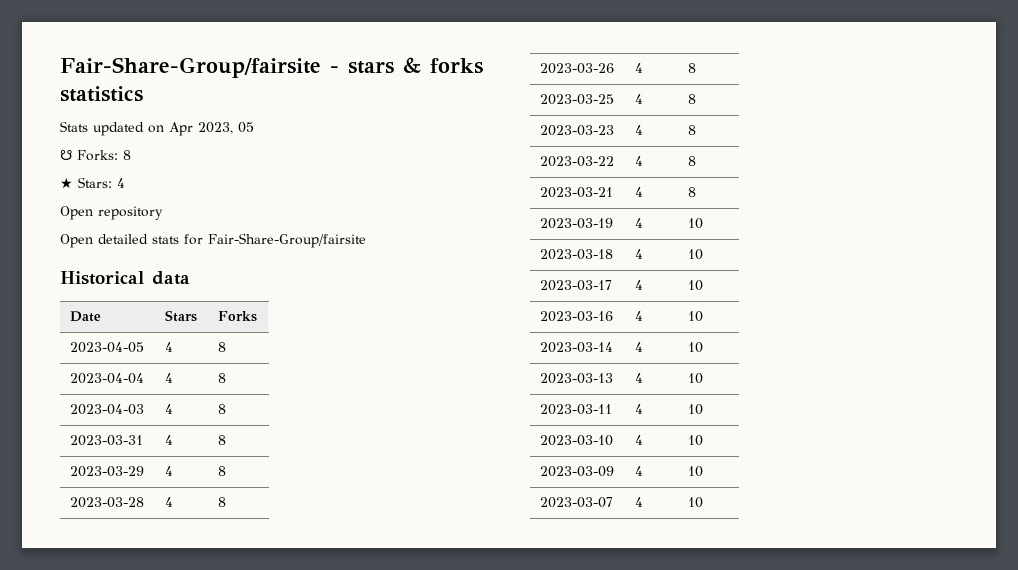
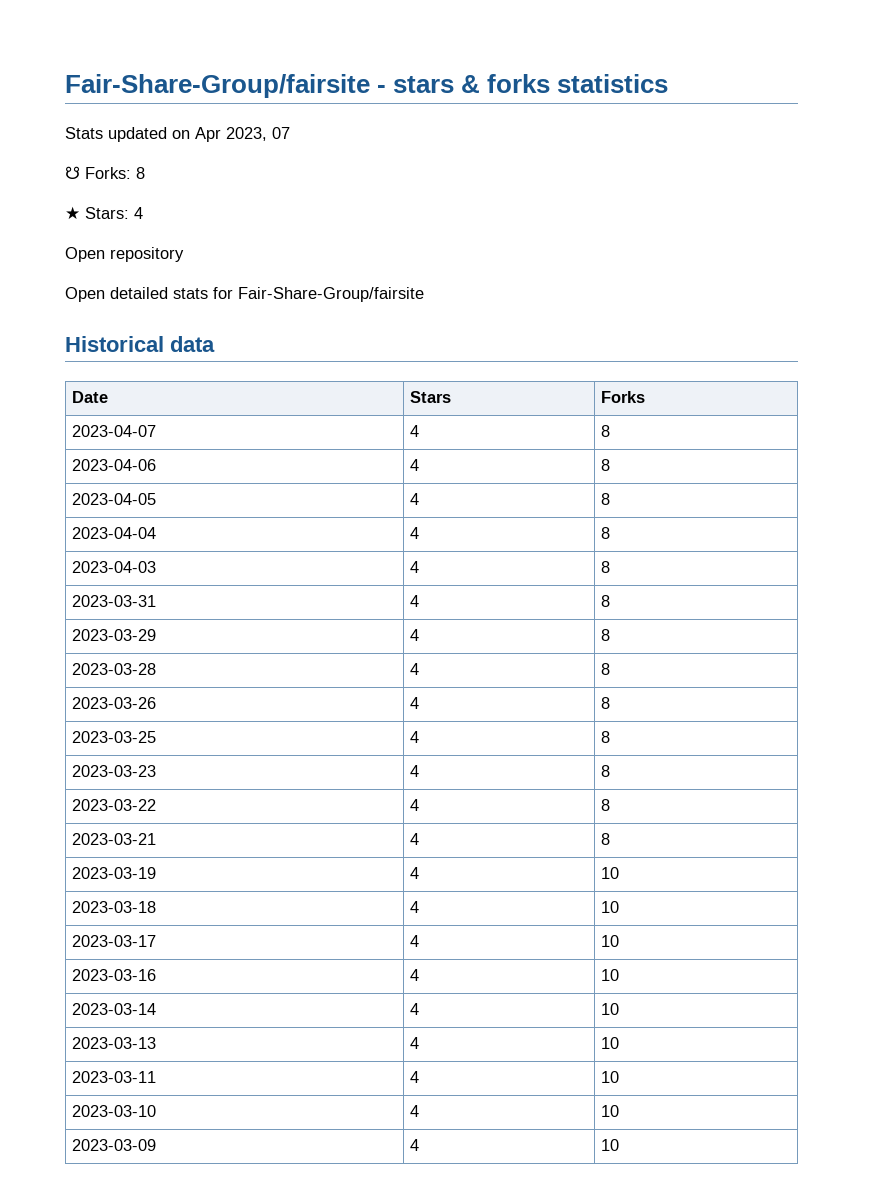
- Stats updated on Apr 2023, 05
+ Stats updated on Apr 2023, 07
+ 2023-04-07 | 4 | 8
+ 2023-04-06 | 4 | 8
- 2023-03-07 | 4 | 10

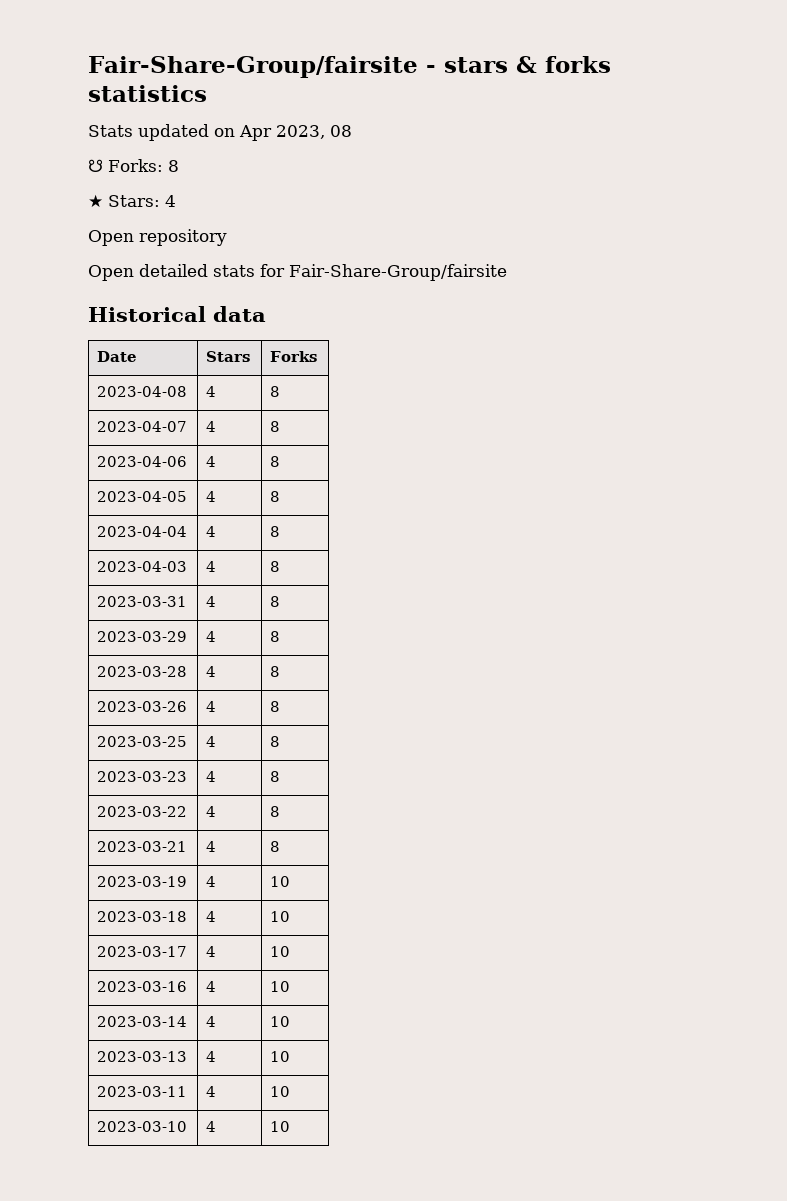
- Stats updated on Apr 2023, 07
+ Stats updated on Apr 2023, 08
+ 2023-04-08 | 4 | 8
- 2023-03-09 | 4 | 10

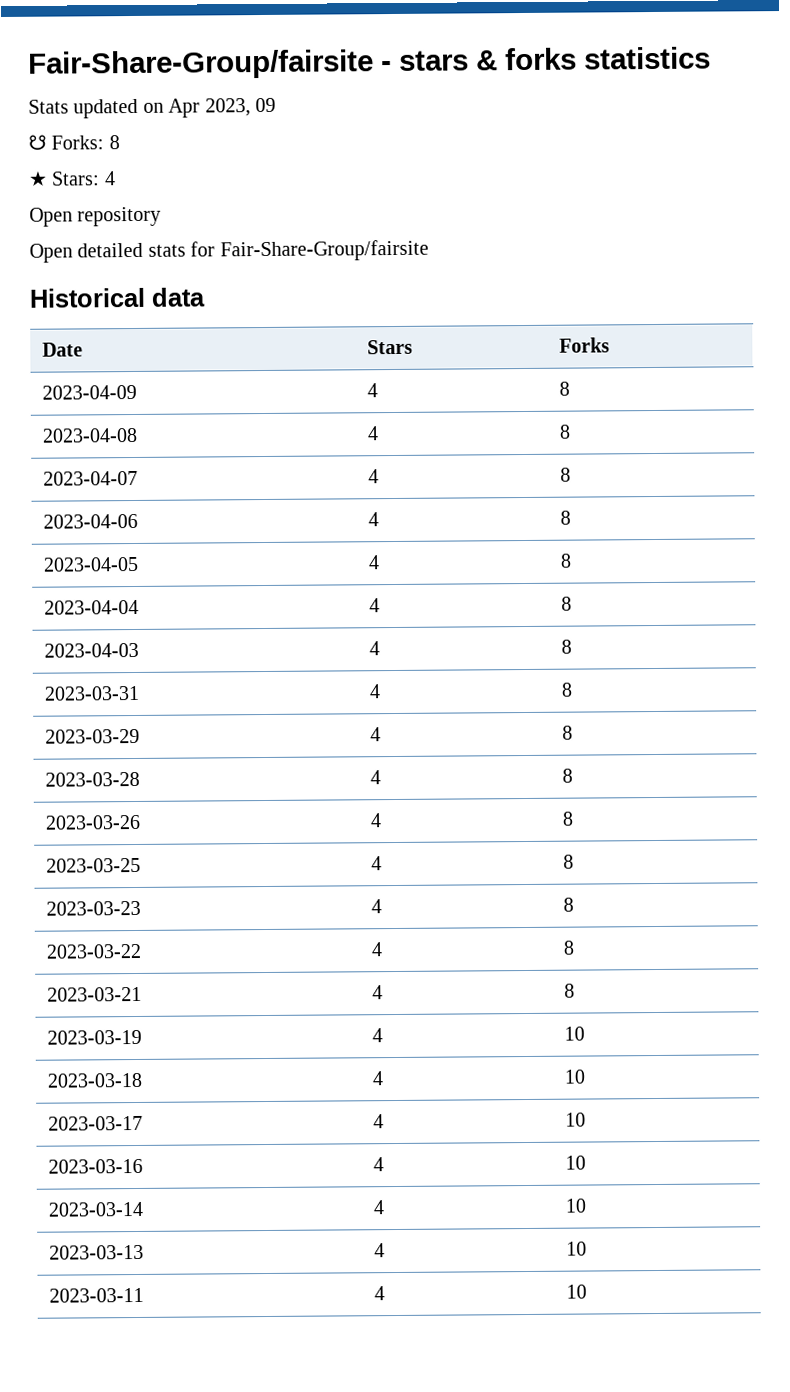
- Stats updated on Apr 2023, 08
+ Stats updated on Apr 2023, 09
+ 2023-04-09 | 4 | 8
- 2023-03-10 | 4 | 10

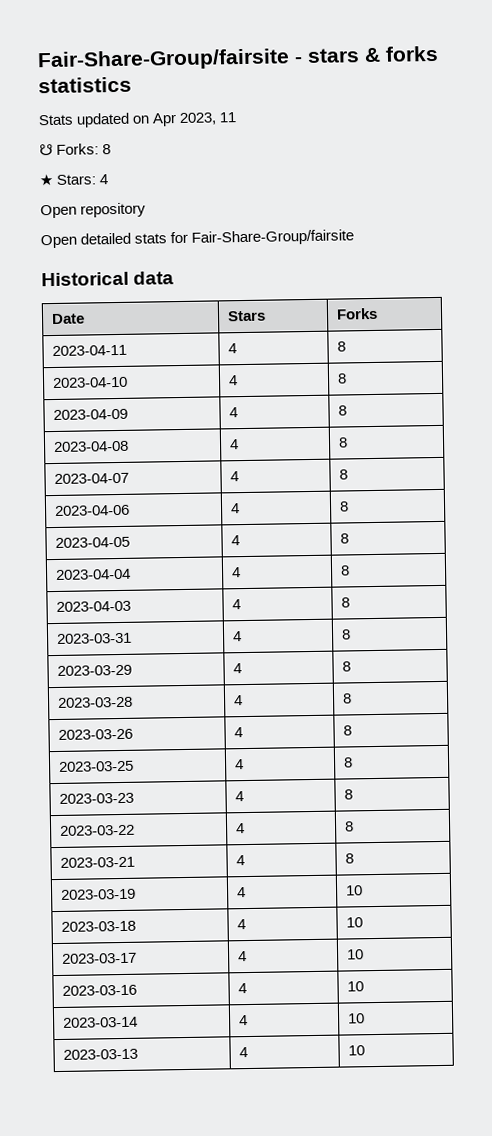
- Stats updated on Apr 2023, 09
+ Stats updated on Apr 2023, 11
+ 2023-04-11 | 4 | 8
+ 2023-04-10 | 4 | 8
- 2023-03-11 | 4 | 10

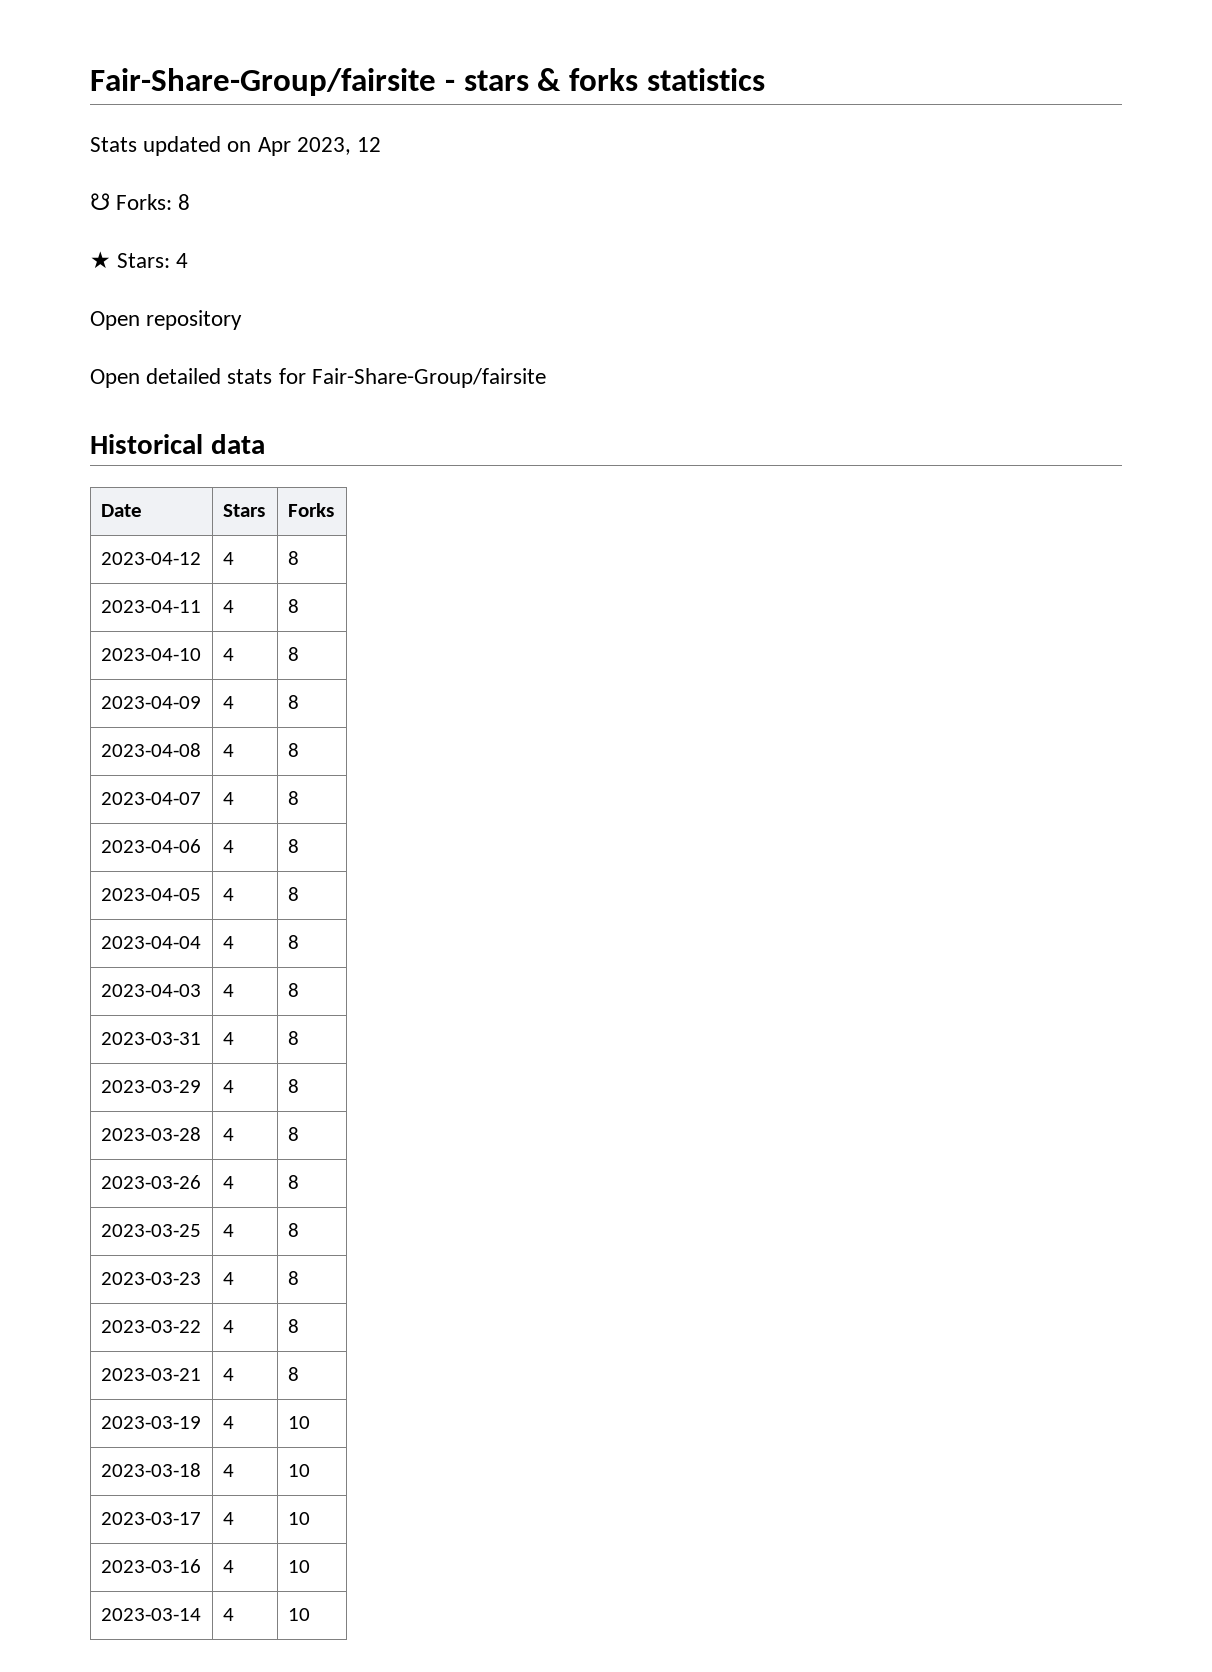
- Stats updated on Apr 2023, 11
+ Stats updated on Apr 2023, 12
+ 2023-04-12 | 4 | 8
- 2023-03-13 | 4 | 10

